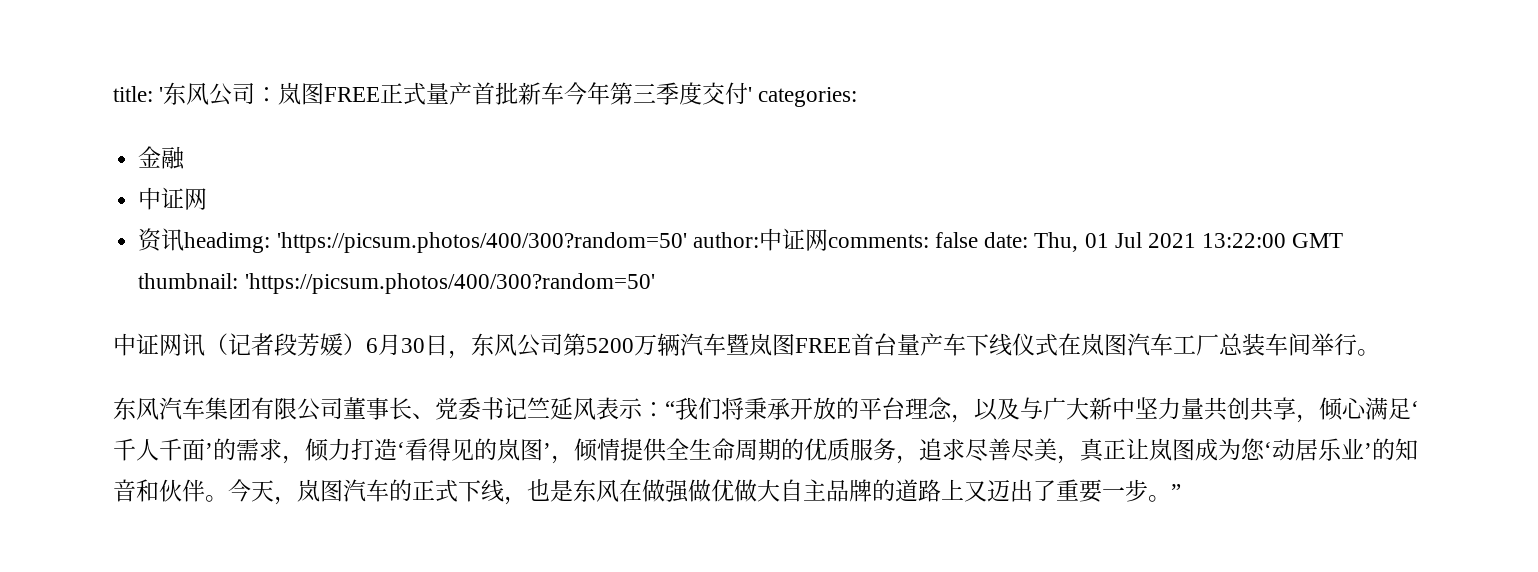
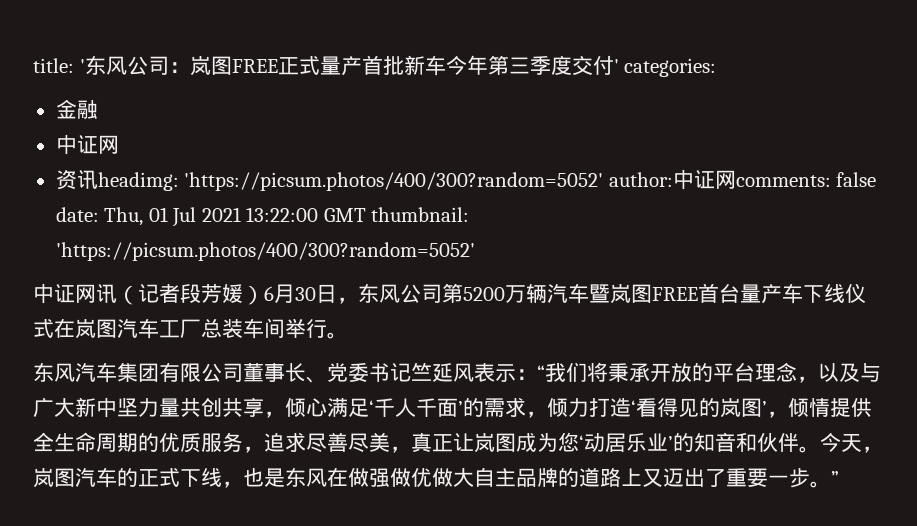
- 资讯headimg: 'https://picsum.photos/400/300?random=50' author:中证网comments: false date: Thu, 01 Jul 2021 13:22:00 GMT thumbnail: 'https://picsum.photos/400/300?random=50'
+ 资讯headimg: 'https://picsum.photos/400/300?random=5052' author:中证网comments: false date: Thu, 01 Jul 2021 13:22:00 GMT thumbnail: 'https://picsum.photos/400/300?random=5052'

